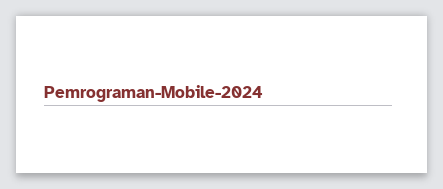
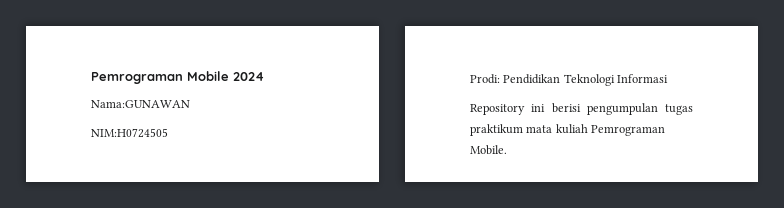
- Pemrograman-Mobile-2024
+ Pemrograman Mobile 2024
+ Nama:GUNAWAN
+ NIM:H0724505
+ Prodi: Pendidikan Teknologi Informasi
+ Repository ini berisi pengumpulan tugas praktikum mata kuliah Pemrograman Mobile.

